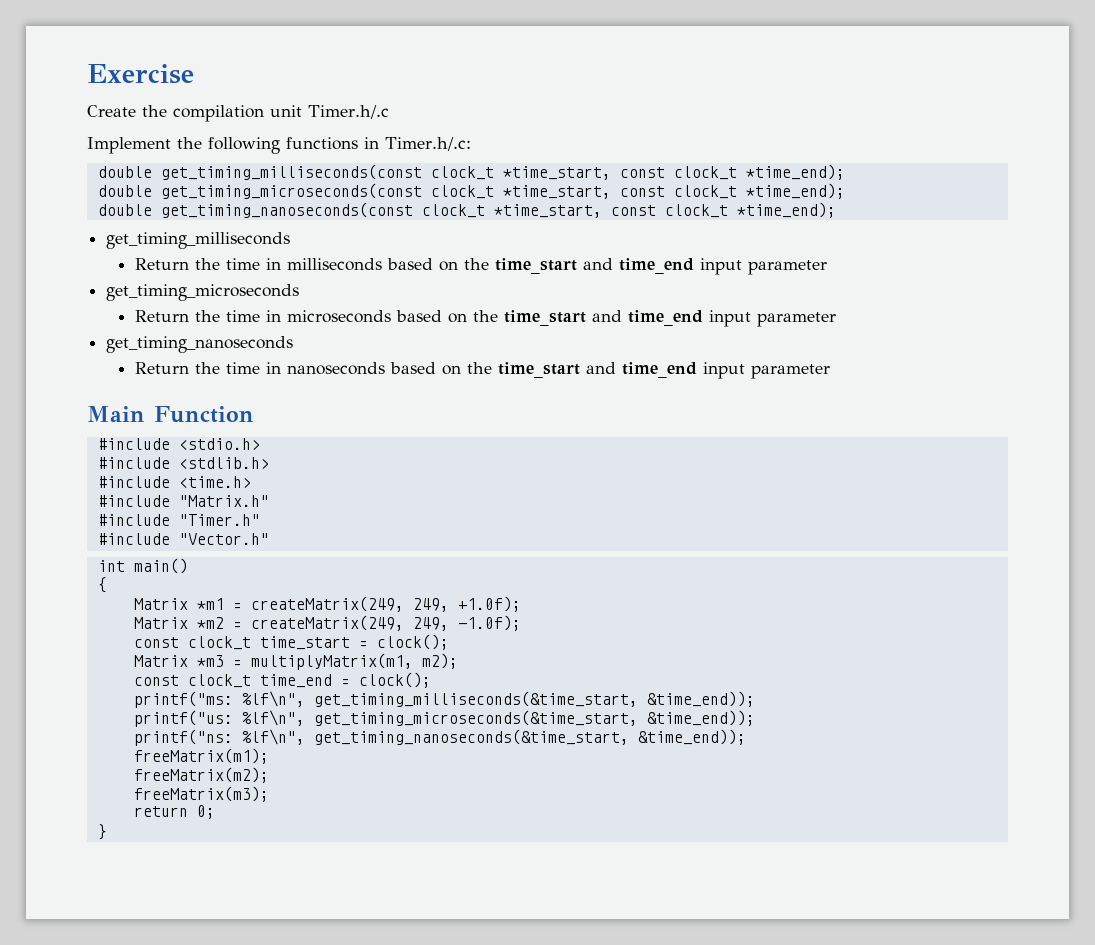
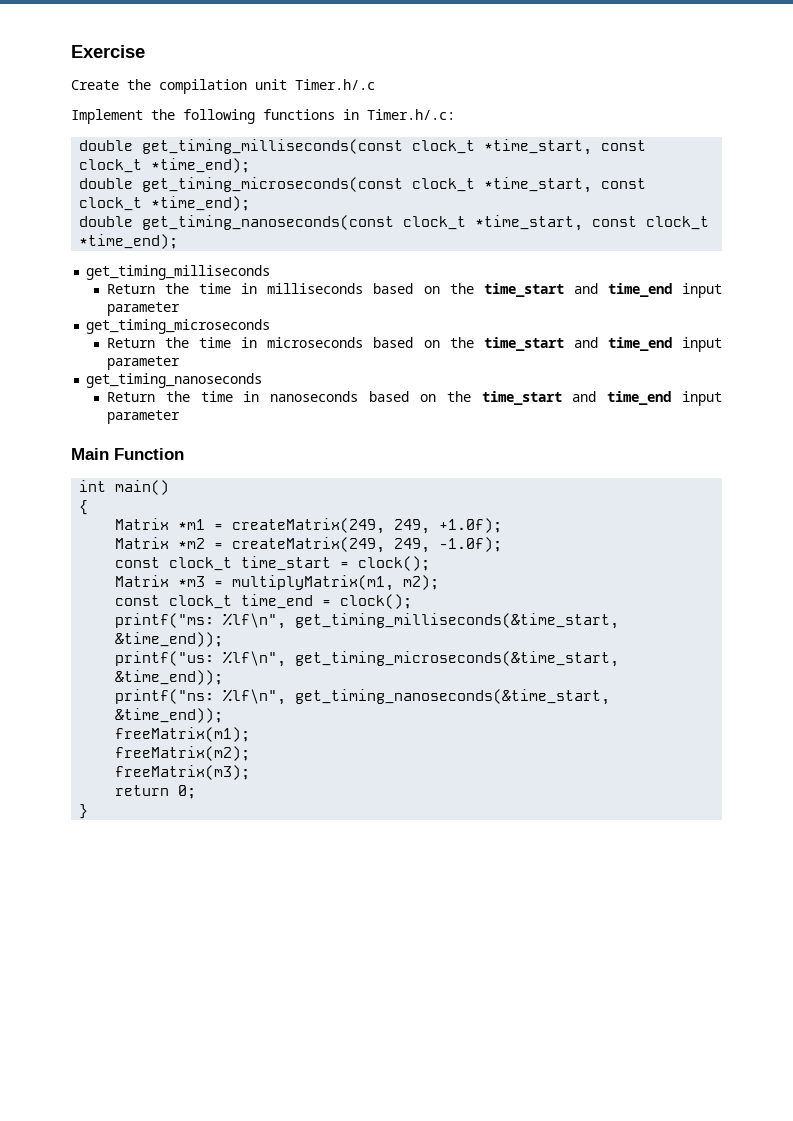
- #include <stdio.h>
- #include <stdlib.h>
- #include <time.h>
- #include "Matrix.h"
- #include "Timer.h"
- #include "Vector.h"

